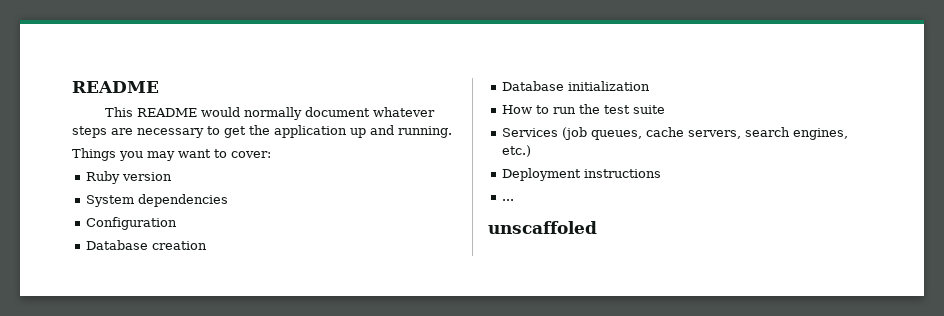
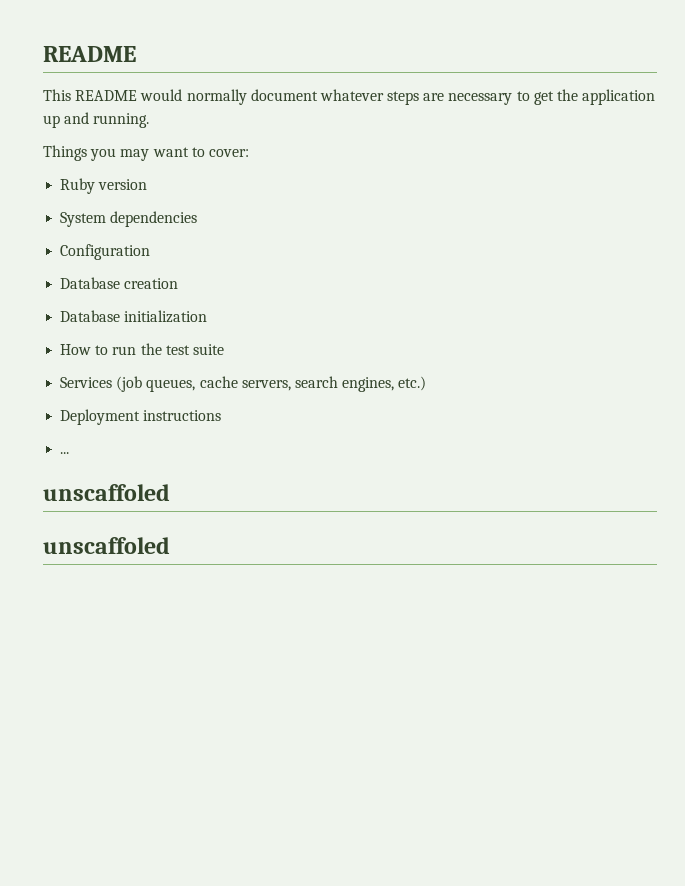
  ...
+ unscaffoled

